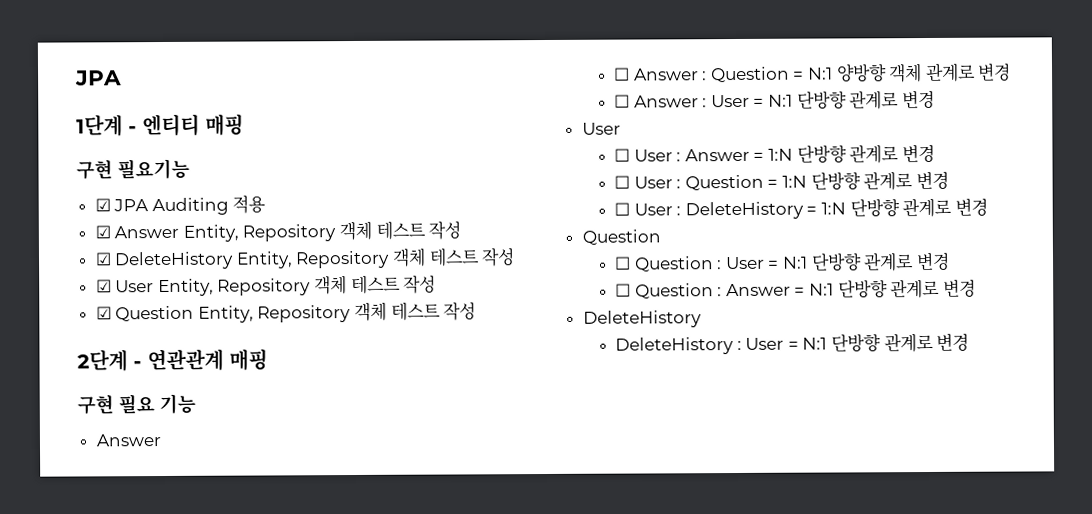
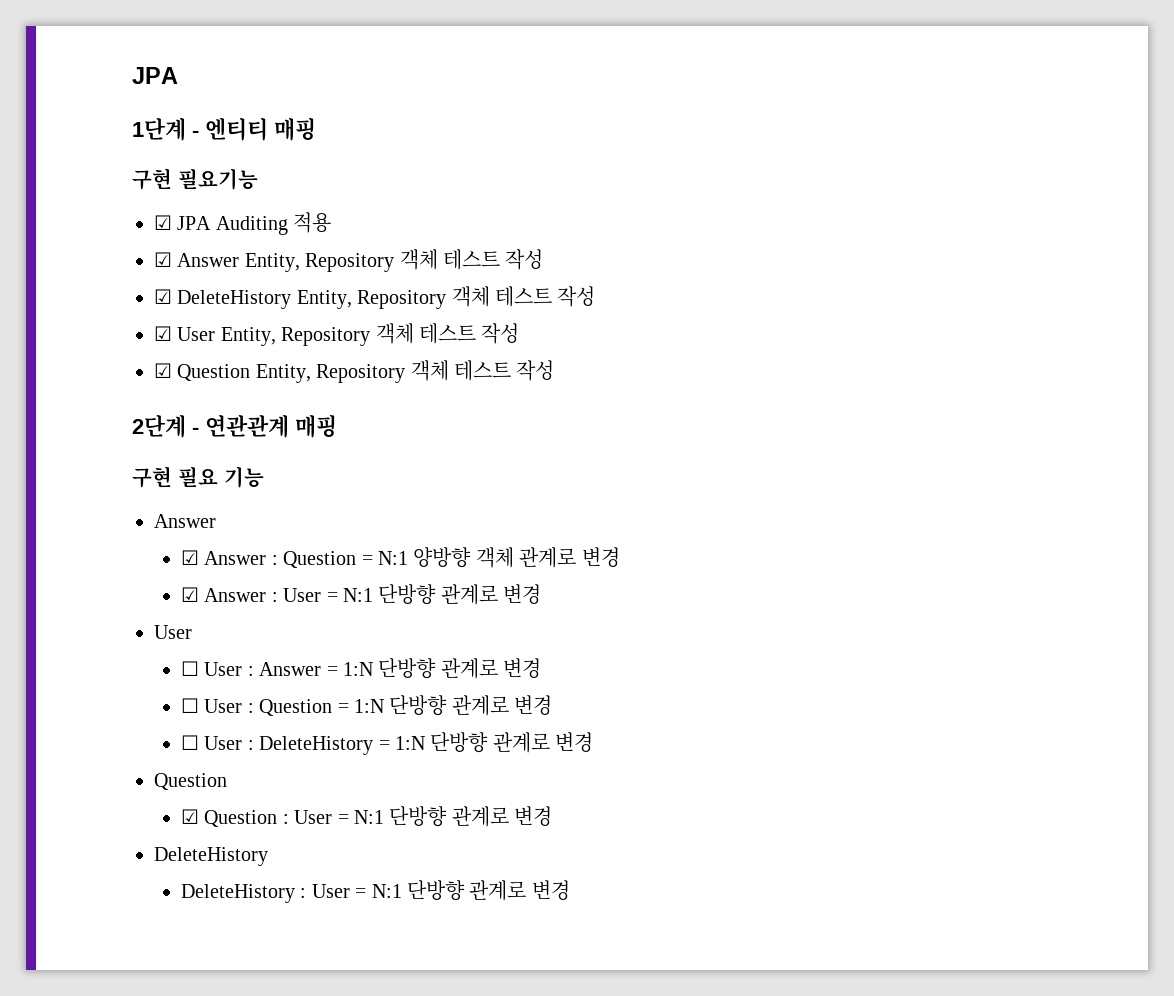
- ☐ Answer : Question = N:1 양방향 객체 관계로 변경
+ ☑ Answer : Question = N:1 양방향 객체 관계로 변경
- ☐ Answer : User = N:1 단방향 관계로 변경
+ ☑ Answer : User = N:1 단방향 관계로 변경
- ☐ Question : User = N:1 단방향 관계로 변경
+ ☑ Question : User = N:1 단방향 관계로 변경
- ☐ Question : Answer = N:1 단방향 관계로 변경

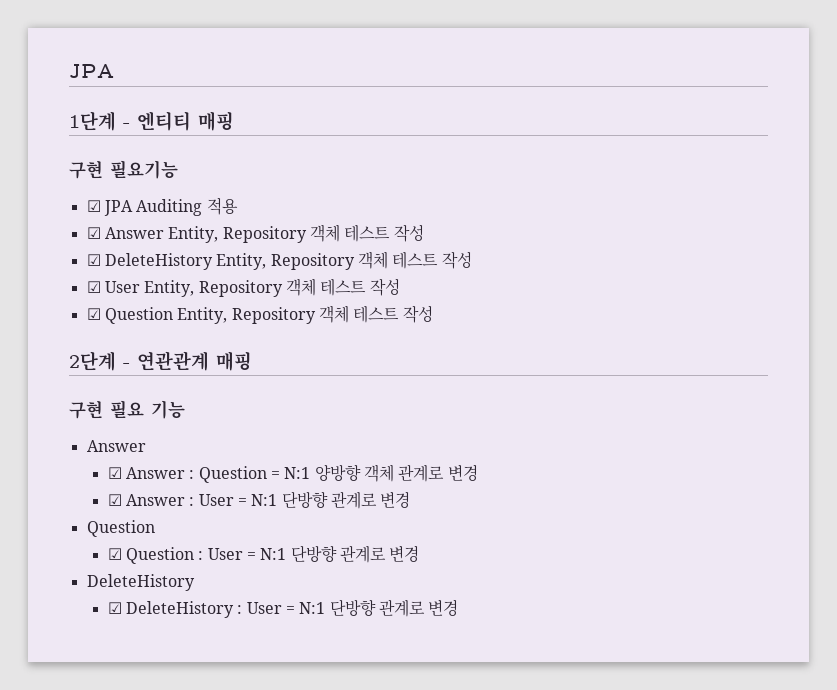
  ☑ Answer : User = N:1 단방향 관계로 변경
- User
- ☐ User : Answer = 1:N 단방향 관계로 변경
- ☐ User : Question = 1:N 단방향 관계로 변경
- ☐ User : DeleteHistory = 1:N 단방향 관계로 변경
- DeleteHistory : User = N:1 단방향 관계로 변경
+ ☑ DeleteHistory : User = N:1 단방향 관계로 변경

